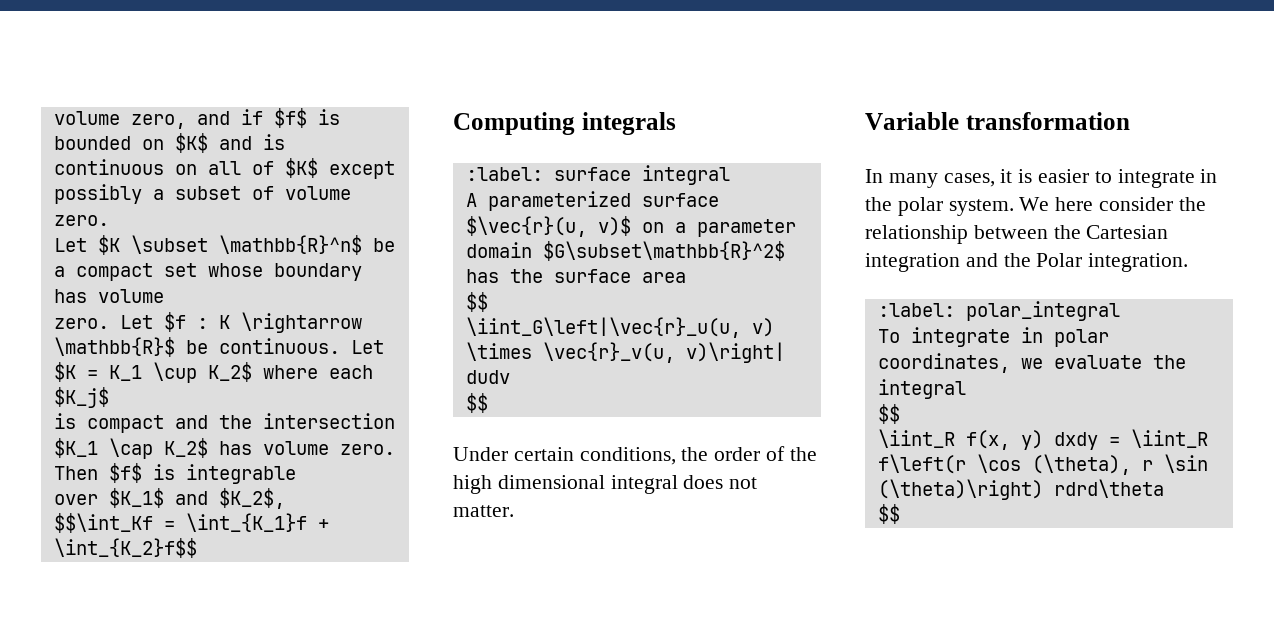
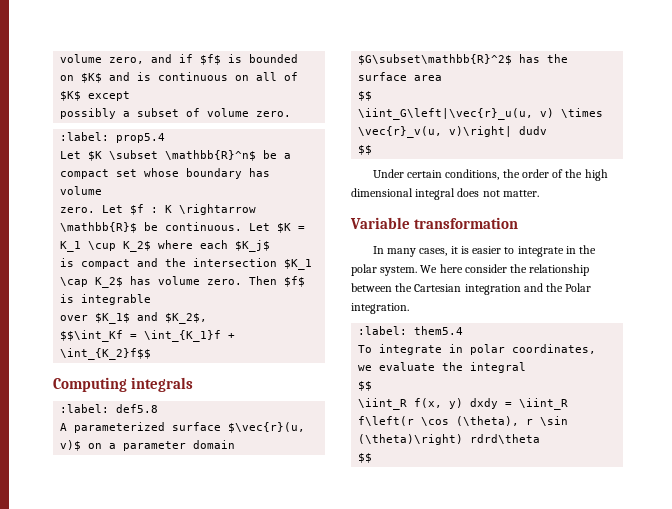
+ :label: prop5.4
- :label: surface integral
+ :label: def5.8
- :label: polar_integral
+ :label: them5.4

